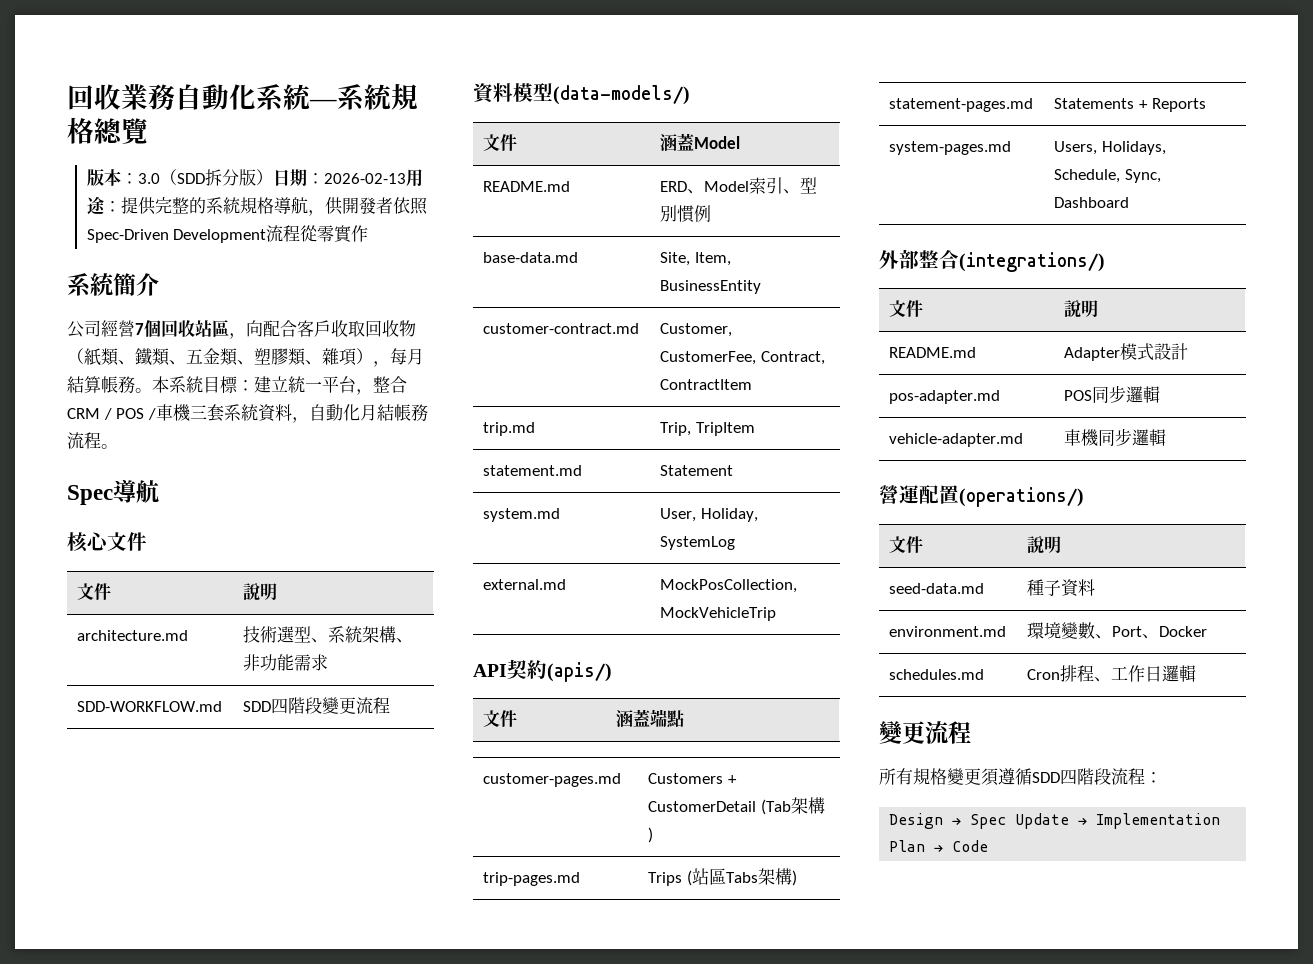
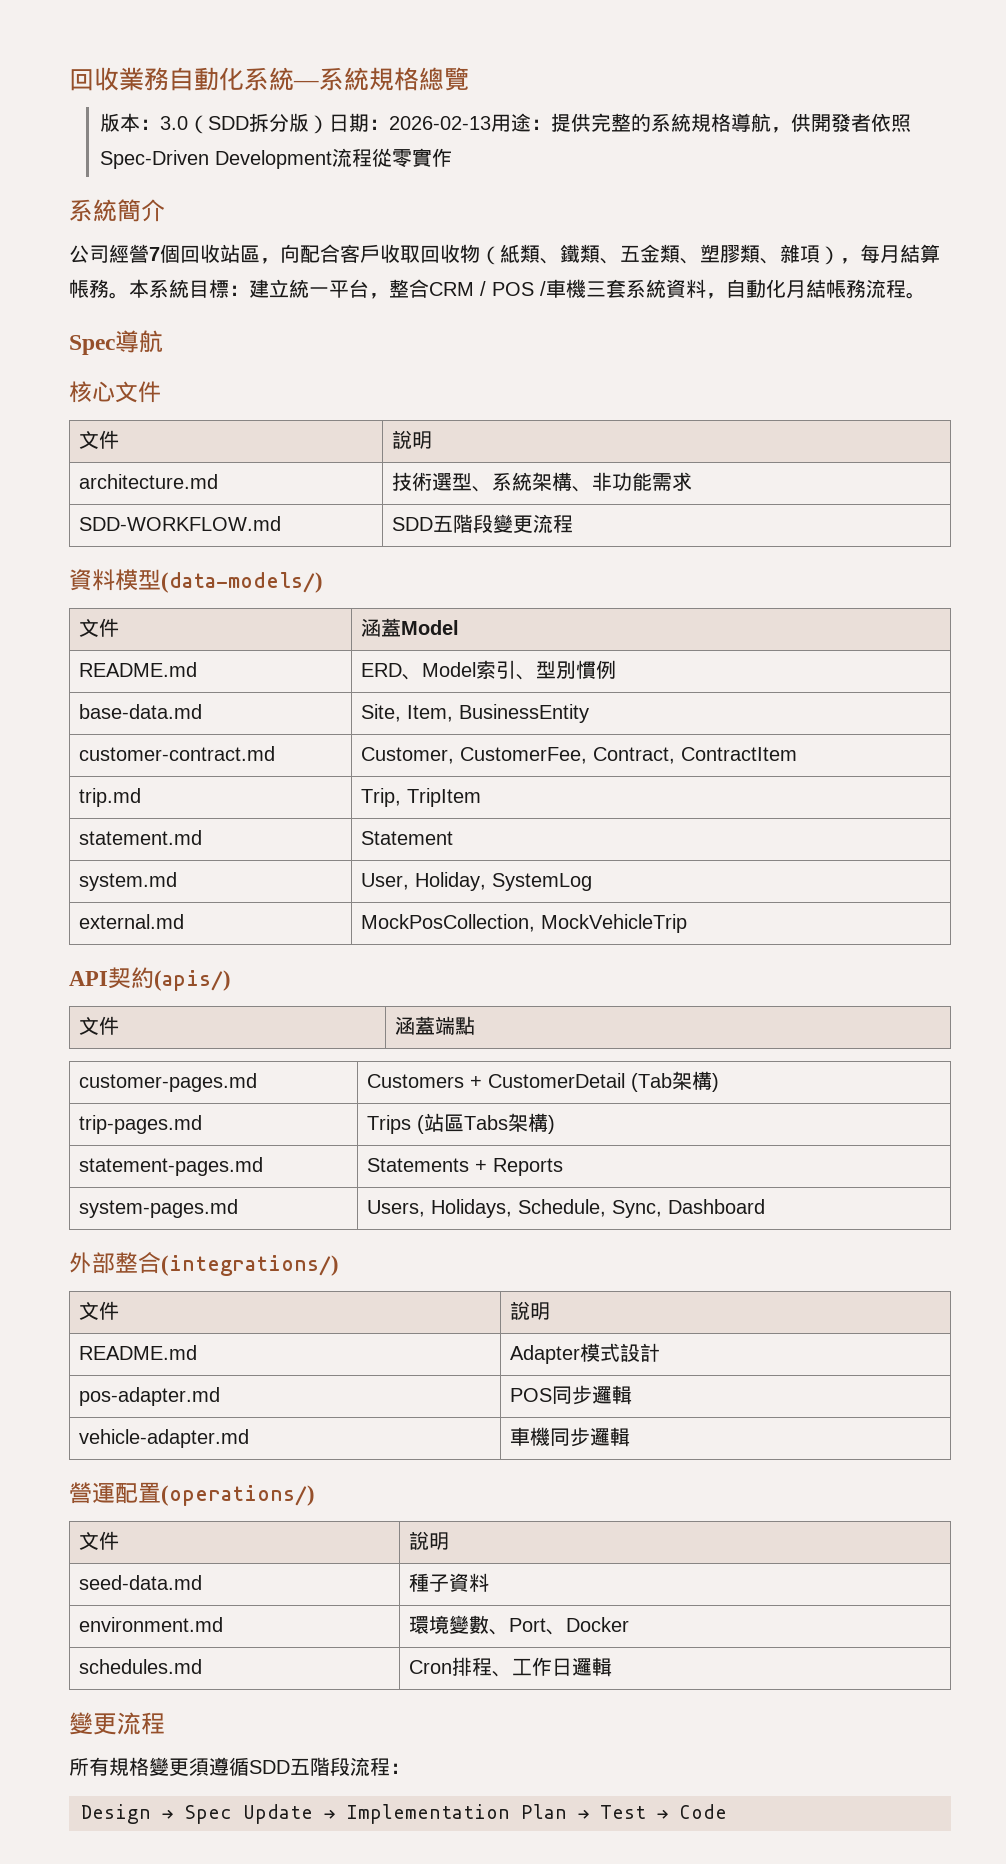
- SDD-WORKFLOW.md | SDD四階段變更流程
+ SDD-WORKFLOW.md | SDD五階段變更流程
- 所有規格變更須遵循SDD四階段流程：
+ 所有規格變更須遵循SDD五階段流程：
- Design → Spec Update → Implementation Plan → Code
+ Design → Spec Update → Implementation Plan → Test → Code

